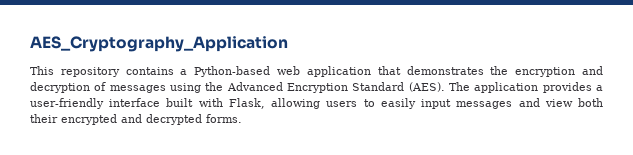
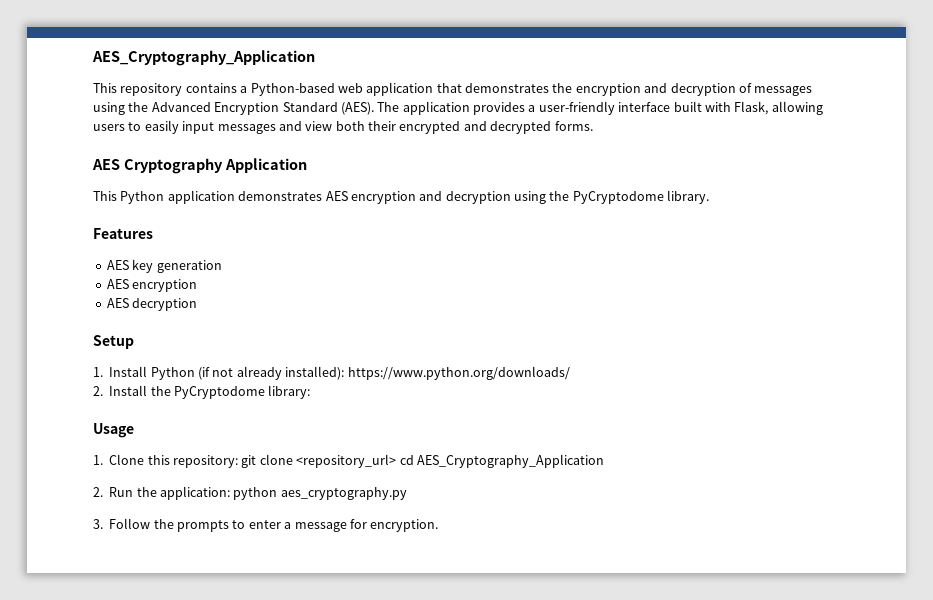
+ AES Cryptography Application
+ This Python application demonstrates AES encryption and decryption using the PyCryptodome library.
+ Features
+ AES key generation
+ AES encryption
+ AES decryption
+ Setup
+ 1. Install Python (if not already installed): https://www.python.org/downloads/
+ 2. Install the PyCryptodome library:
+ Usage
+ 1. Clone this repository: git clone <repository_url> cd AES_Cryptography_Application
+ 2. Run the application: python aes_cryptography.py
+ 3. Follow the prompts to enter a message for encryption.

